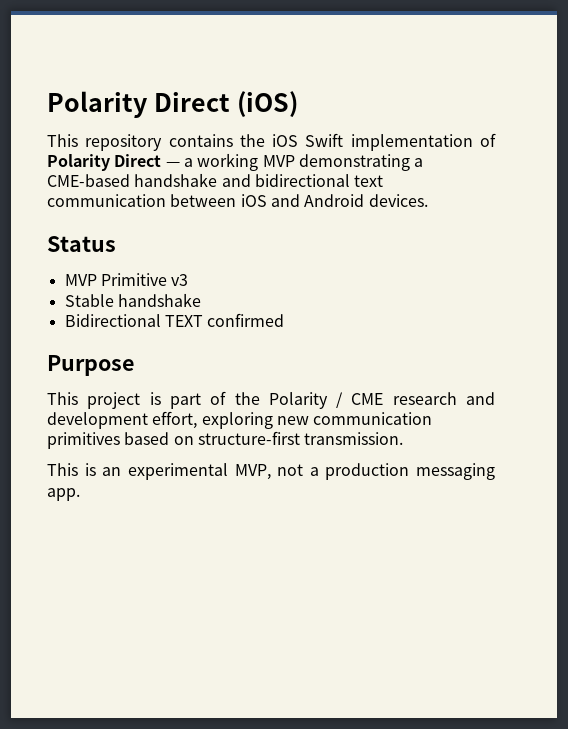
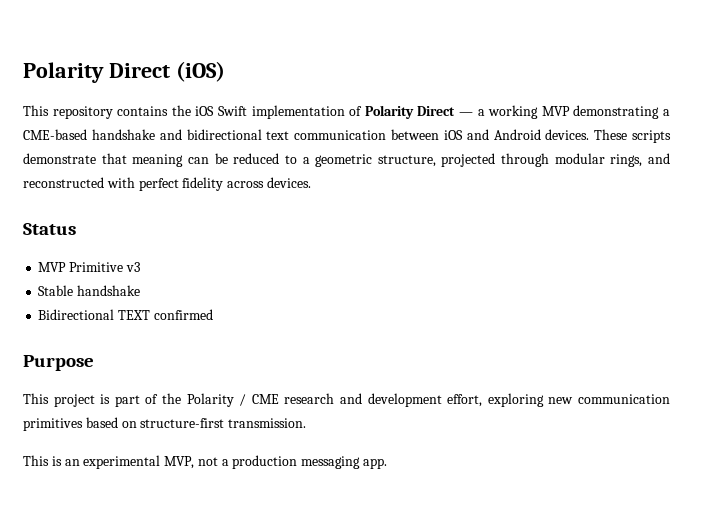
+ These scripts demonstrate that meaning can be reduced to a geometric structure, projected through modular rings, and reconstructed with perfect fidelity across devices.

